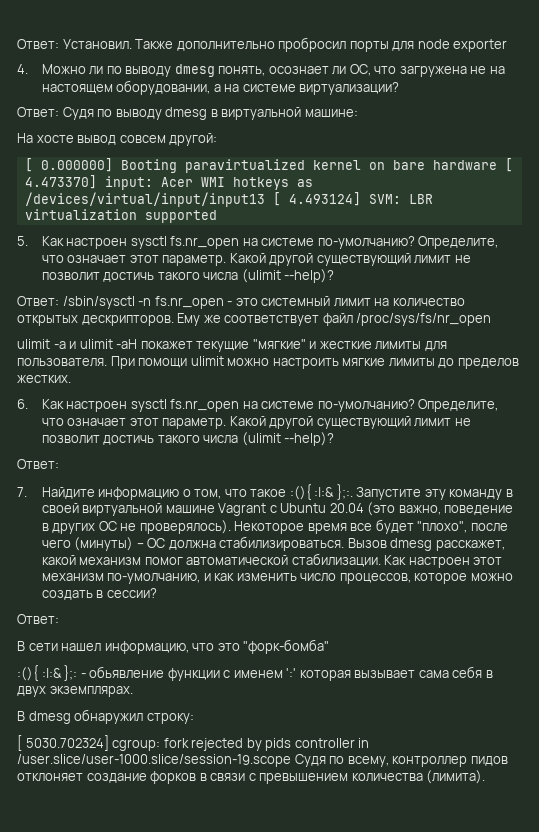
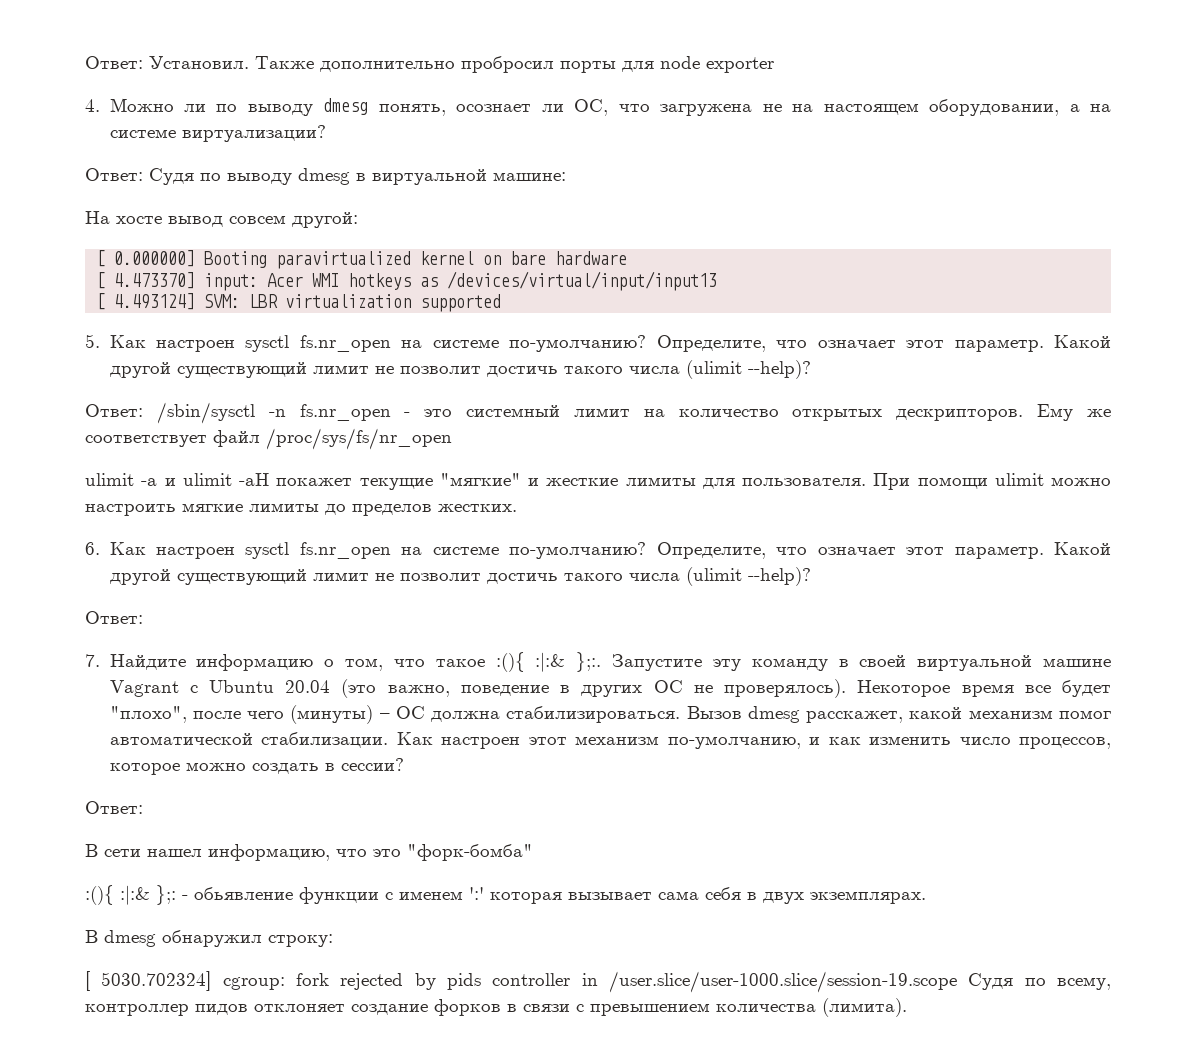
- [ 0.000000] Booting paravirtualized kernel on bare hardware [ 4.473370] input: Acer WMI hotkeys as /devices/virtual/input/input13 [ 4.493124] SVM: LBR virtualization supported
+ [ 0.000000] Booting paravirtualized kernel on bare hardware
+ [ 4.473370] input: Acer WMI hotkeys as /devices/virtual/input/input13
+ [ 4.493124] SVM: LBR virtualization supported

